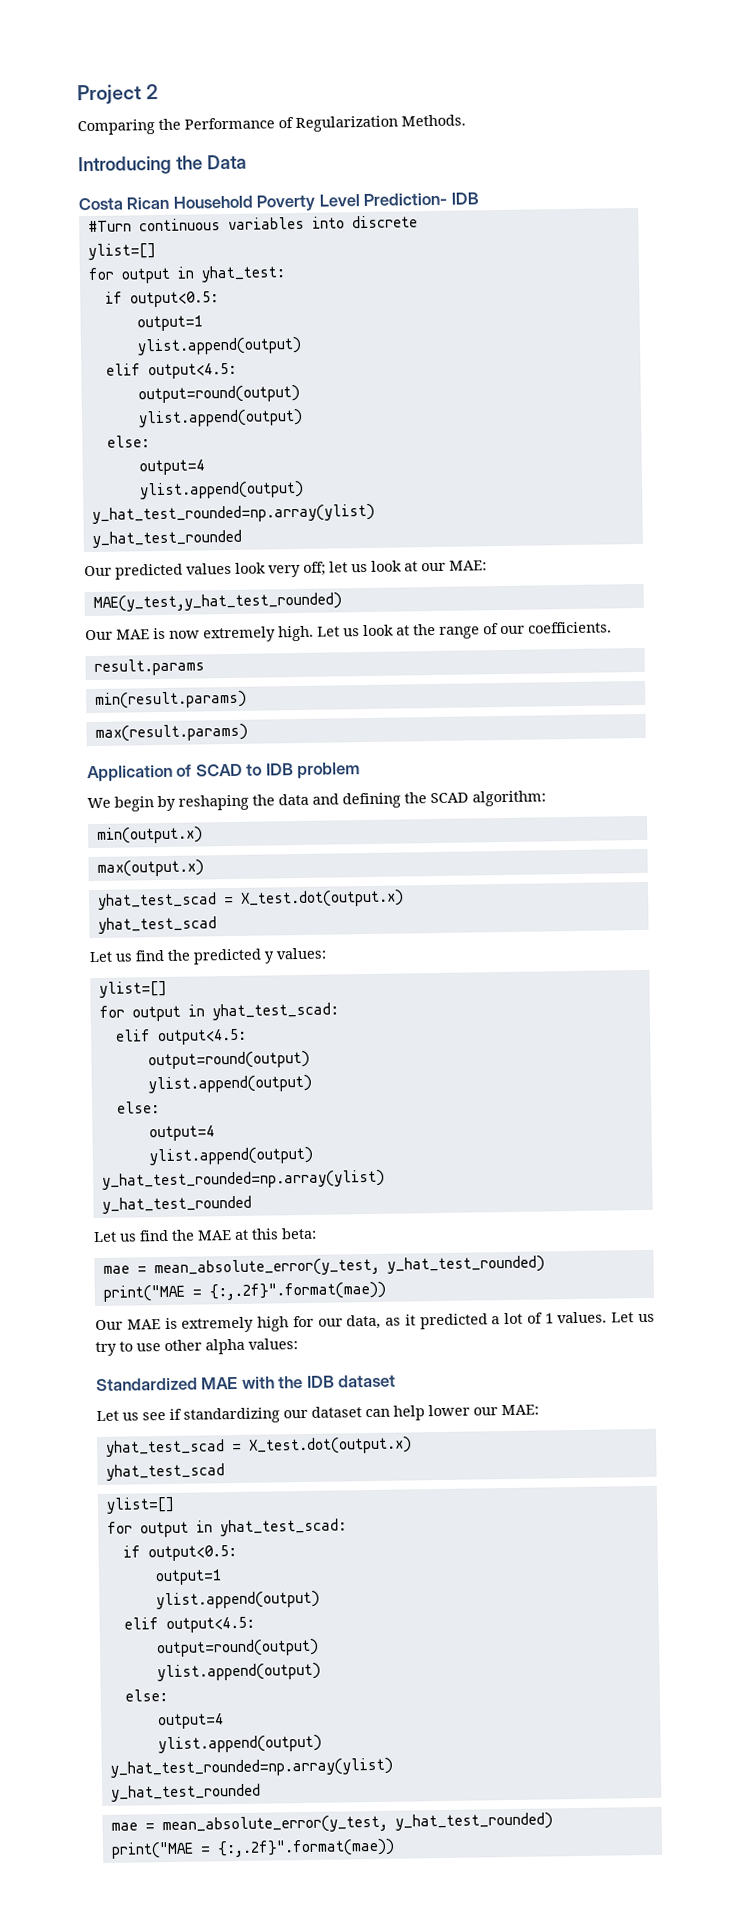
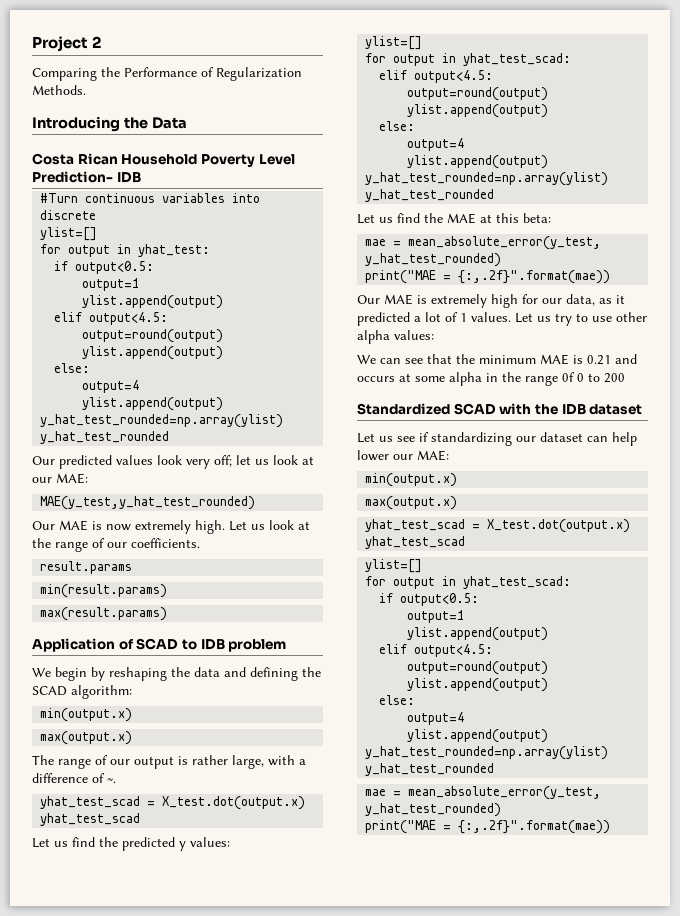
+ The range of our output is rather large, with a difference of ~.
+ We can see that the minimum MAE is 0.21 and occurs at some alpha in the range 0f 0 to 200
- Standardized MAE with the IDB dataset
+ Standardized SCAD with the IDB dataset
  Let us see if standardizing our dataset can help lower our MAE:
+ min(output.x)
+ max(output.x)

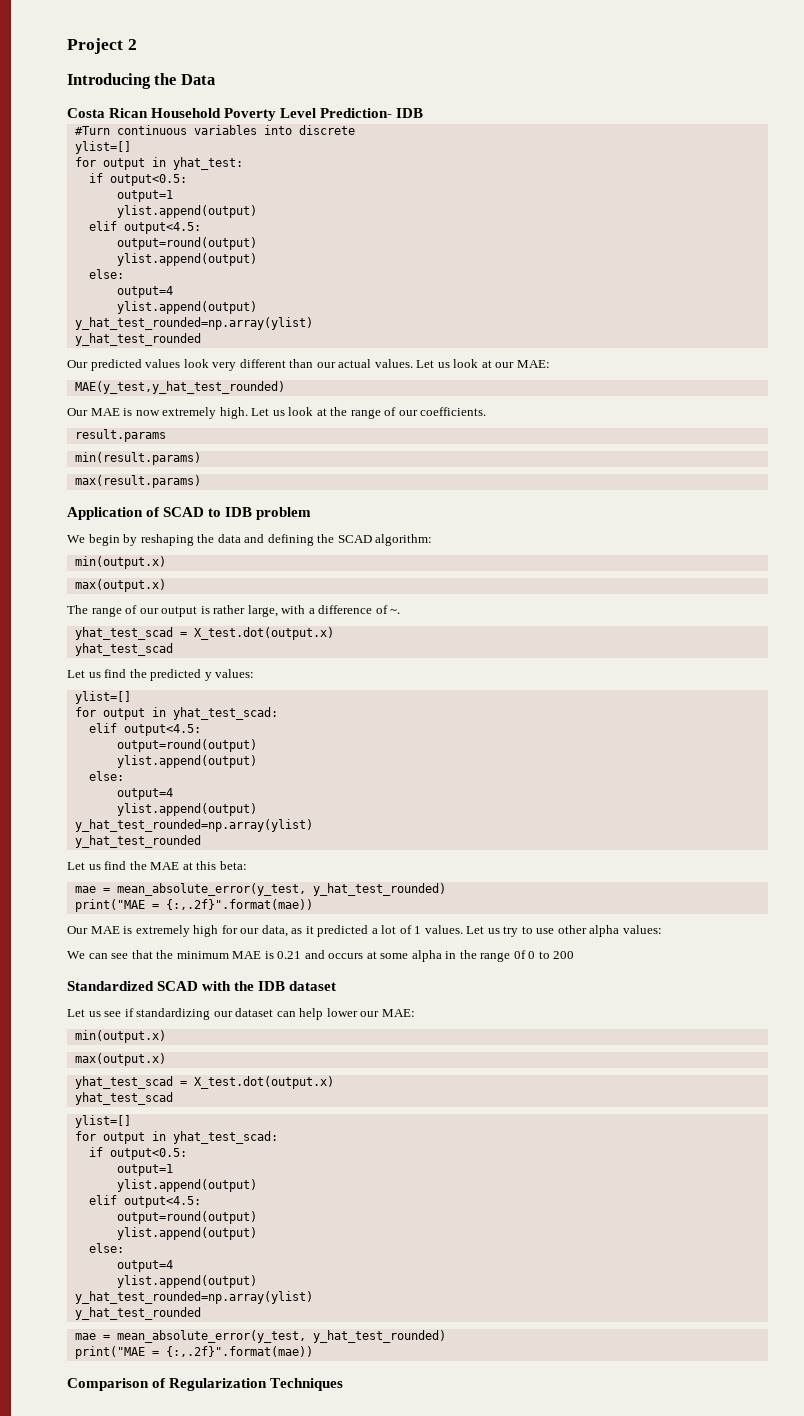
- Comparing the Performance of Regularization Methods.
- Our predicted values look very off; let us look at our MAE:
+ Our predicted values look very different than our actual values. Let us look at our MAE:
+ Comparison of Regularization Techniques

